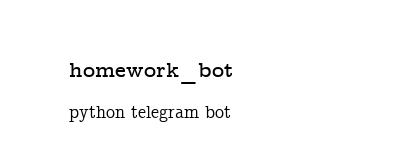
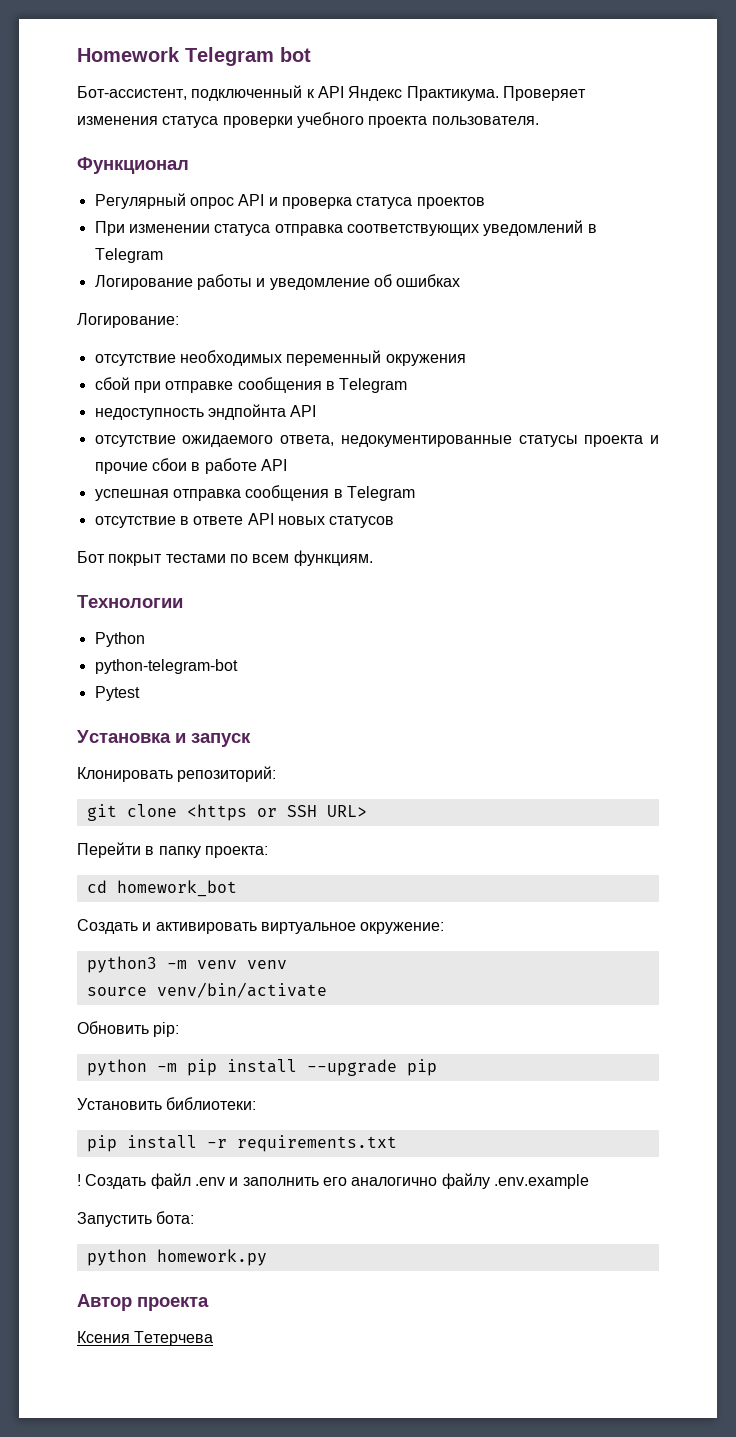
- homework_bot
- python telegram bot
+ Homework Telegram bot
+ Бот-ассистент, подключенный к API Яндекс Практикума. Проверяет изменения статуса проверки учебного проекта пользователя.
+ Функционал
+ Регулярный опрос API и проверка статуса проектов
+ При изменении статуса отправка соответствующих уведомлений в Telegram
+ Логирование работы и уведомление об ошибках
+ Логирование:
+ отсутствие необходимых переменный окружения
+ сбой при отправке сообщения в Telegram
+ недоступность эндпойнта API
+ отсутствие ожидаемого ответа, недокументированные статусы проекта и прочие сбои в работе API
+ успешная отправка сообщения в Telegram
+ отсутствие в ответе API новых статусов
+ Бот покрыт тестами по всем функциям.
+ Технологии
+ Python
+ python-telegram-bot
+ Pytest
+ Установка и запуск
+ Клонировать репозиторий:
+ git clone <https or SSH URL>
+ Перейти в папку проекта:
+ cd homework_bot
+ Создать и активировать виртуальное окружение:
+ python3 -m venv venv
+ source venv/bin/activate
+ Обновить pip:
+ python -m pip install --upgrade pip
+ Установить библиотеки:
+ pip install -r requirements.txt
+ ! Создать файл .env и заполнить его аналогично файлу .env.example
+ Запустить бота:
+ python homework.py
+ Автор проекта
+ Ксения Тетерчева

